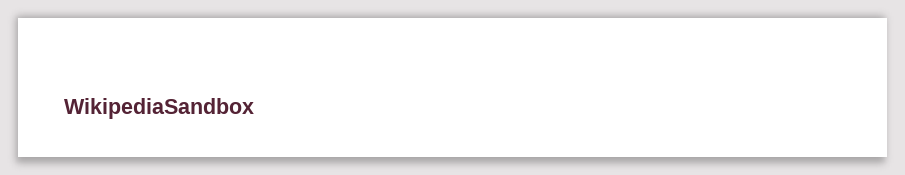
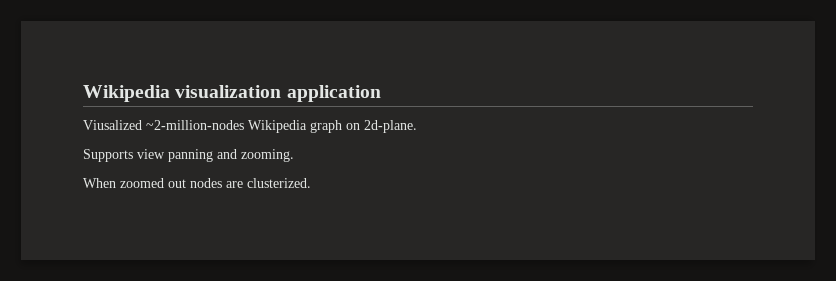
- WikipediaSandbox
+ Wikipedia visualization application
+ Viusalized ~2-million-nodes Wikipedia graph on 2d-plane.
+ Supports view panning and zooming.
+ When zoomed out nodes are clusterized.

